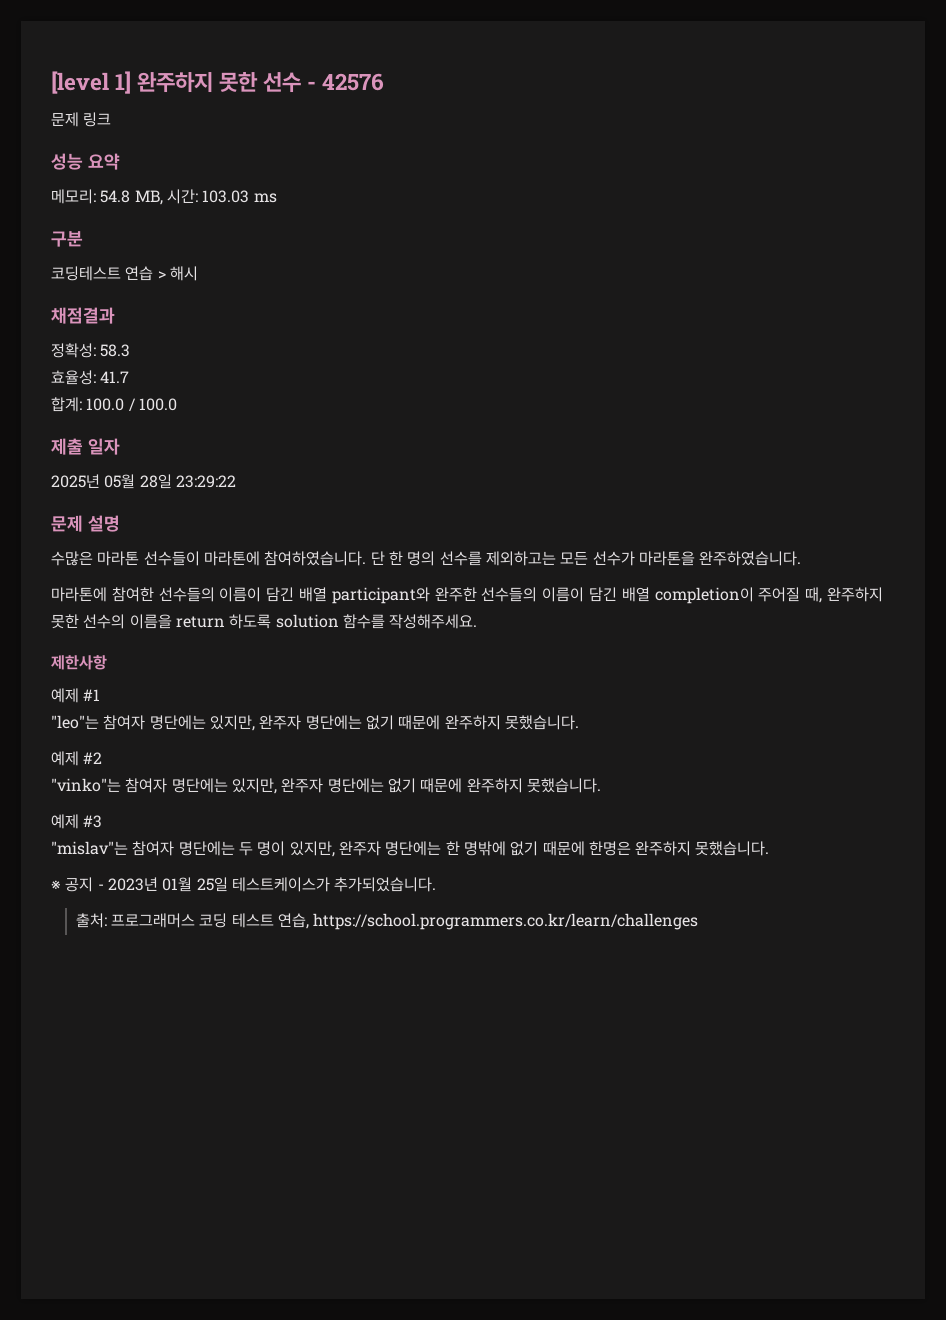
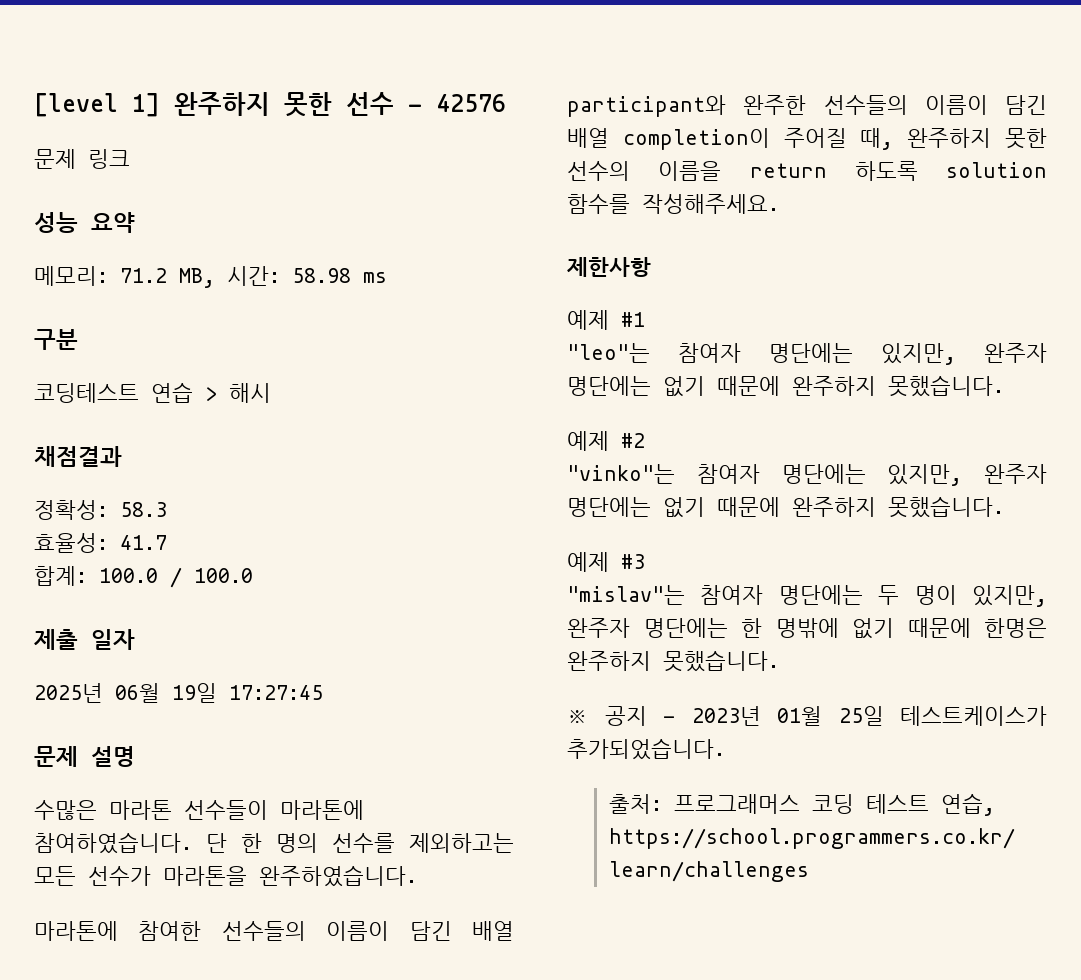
- 메모리: 54.8 MB, 시간: 103.03 ms
+ 메모리: 71.2 MB, 시간: 58.98 ms
- 2025년 05월 28일 23:29:22
+ 2025년 06월 19일 17:27:45

